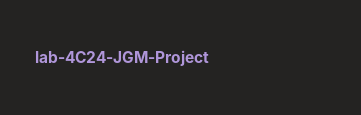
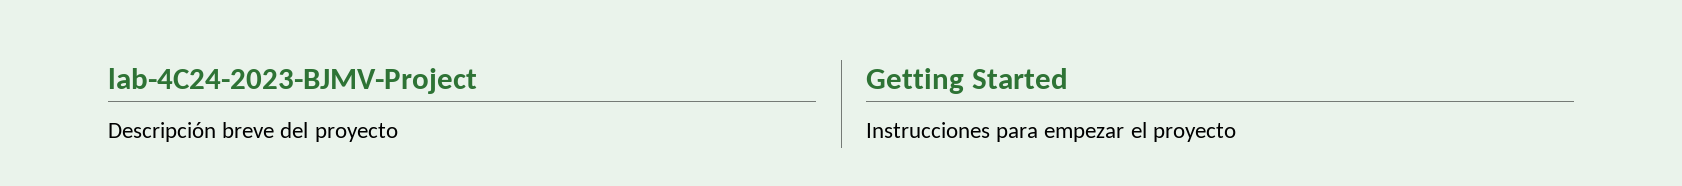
- lab-4C24-JGM-Project
+ lab-4C24-2023-BJMV-Project
+ Descripción breve del proyecto
+ Getting Started
+ Instrucciones para empezar el proyecto

